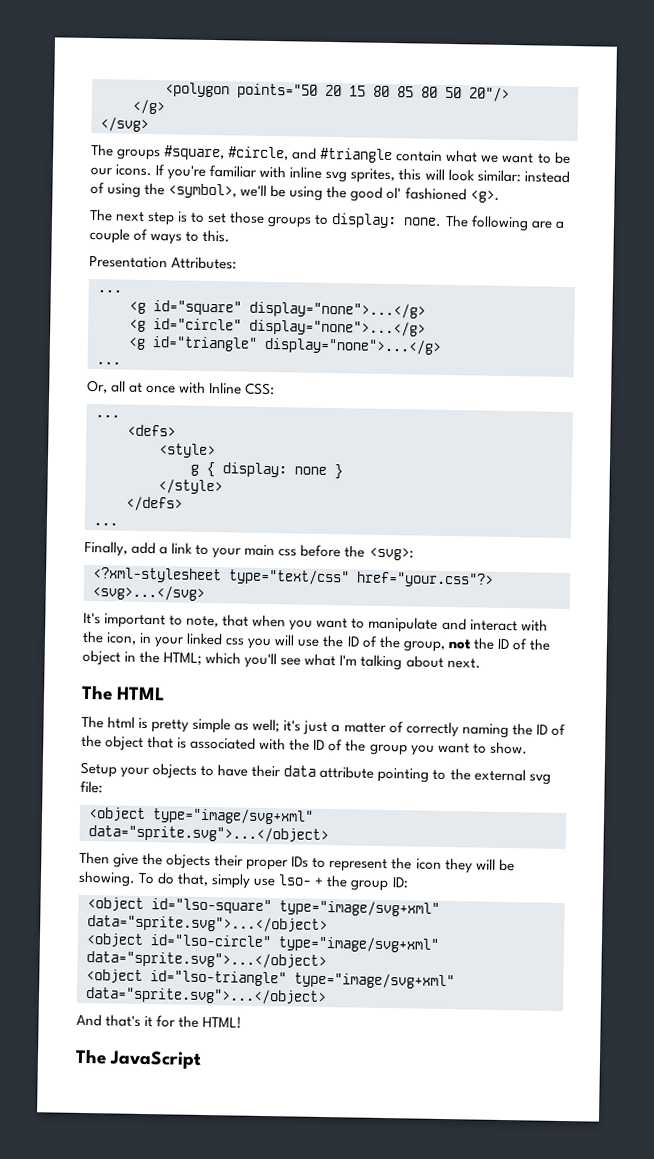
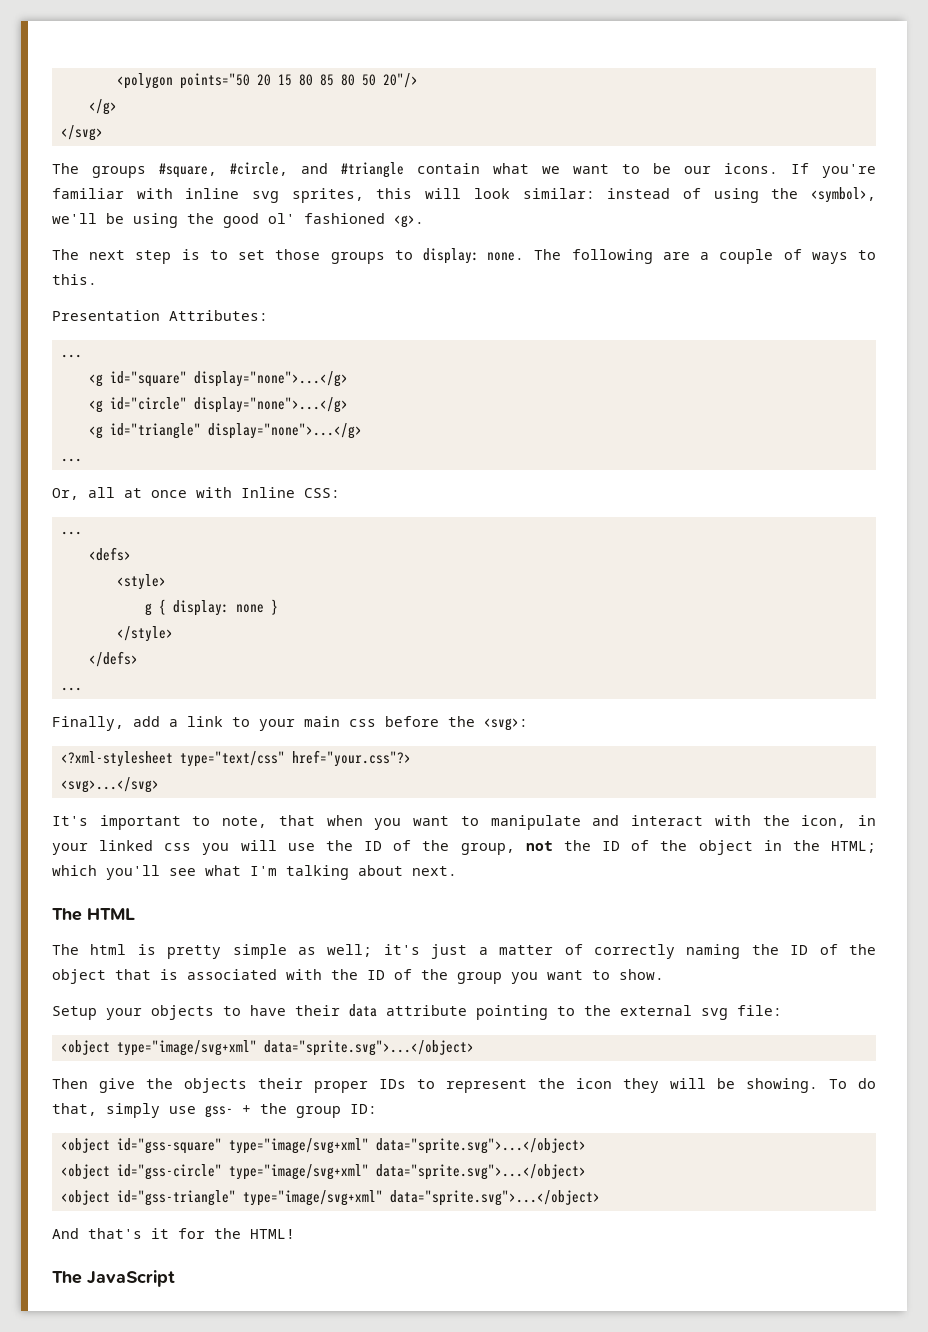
- To do that, simply use lso- + the group ID:
+ To do that, simply use gss- + the group ID:
- <object id="lso-square" type="image/svg+xml" data="sprite.svg">...</object>
- <object id="lso-circle" type="image/svg+xml" data="sprite.svg">...</object>
- <object id="lso-triangle" type="image/svg+xml" data="sprite.svg">...</object>
+ <object id="gss-square" type="image/svg+xml" data="sprite.svg">...</object>
+ <object id="gss-circle" type="image/svg+xml" data="sprite.svg">...</object>
+ <object id="gss-triangle" type="image/svg+xml" data="sprite.svg">...</object>

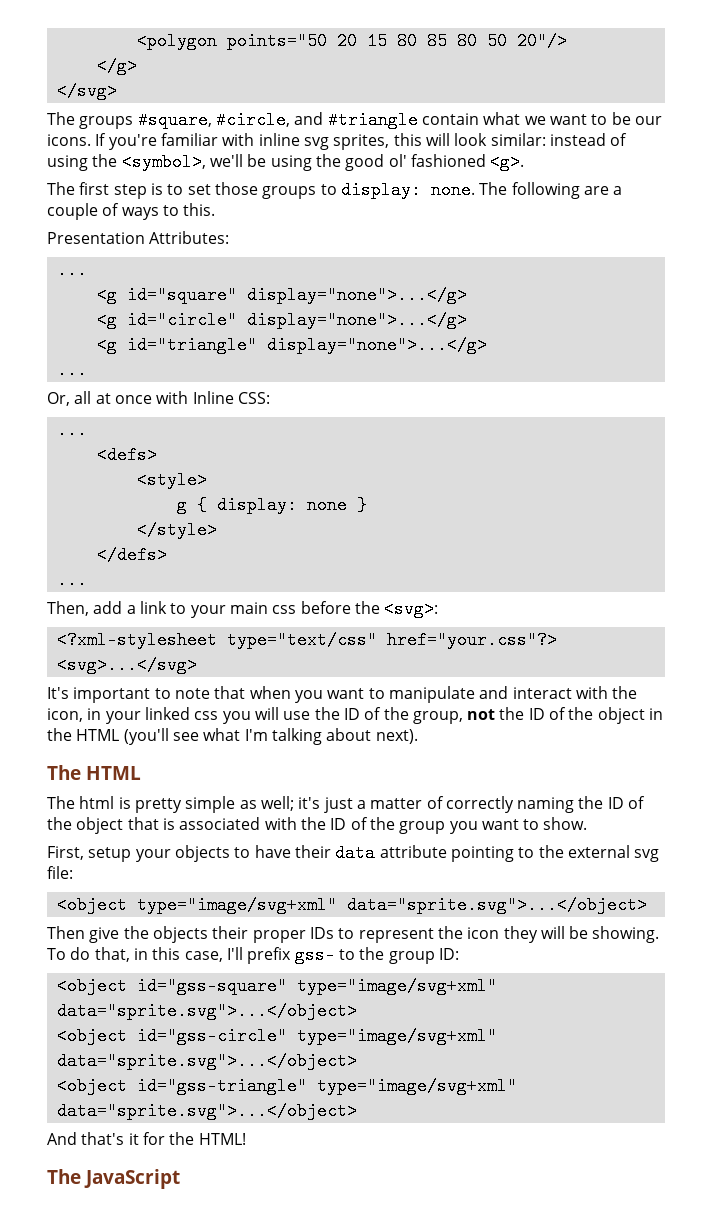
- The next step is to set those groups to display: none.
+ The first step is to set those groups to display: none.
- Finally, add a link to your main css before the <svg>:
+ Then, add a link to your main css before the <svg>:
- It's important to note, that when you want to manipulate and interact with the icon, in your linked css you will use the ID of the group, not the ID of the object in the HTML; which you'll see what I'm talking about next.
+ It's important to note that when you want to manipulate and interact with the icon, in your linked css you will use the ID of the group, not the ID of the object in the HTML (you'll see what I'm talking about next).
- Setup your objects to have their data attribute pointing to the external svg file:
+ First, setup your objects to have their data attribute pointing to the external svg file:
- To do that, simply use gss- + the group ID:
+ To do that, in this case, I'll prefix gss- to the group ID:

